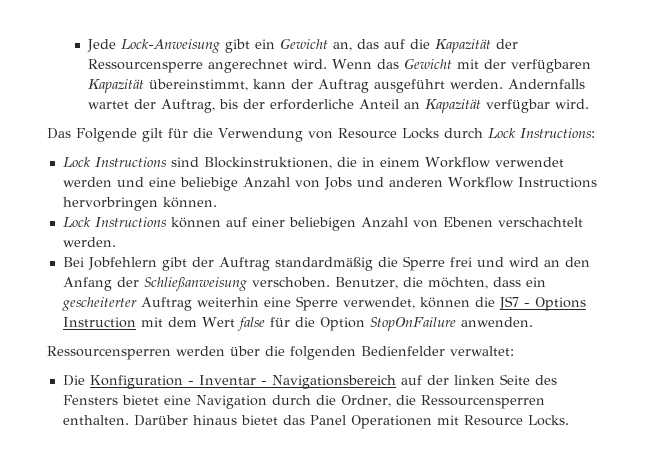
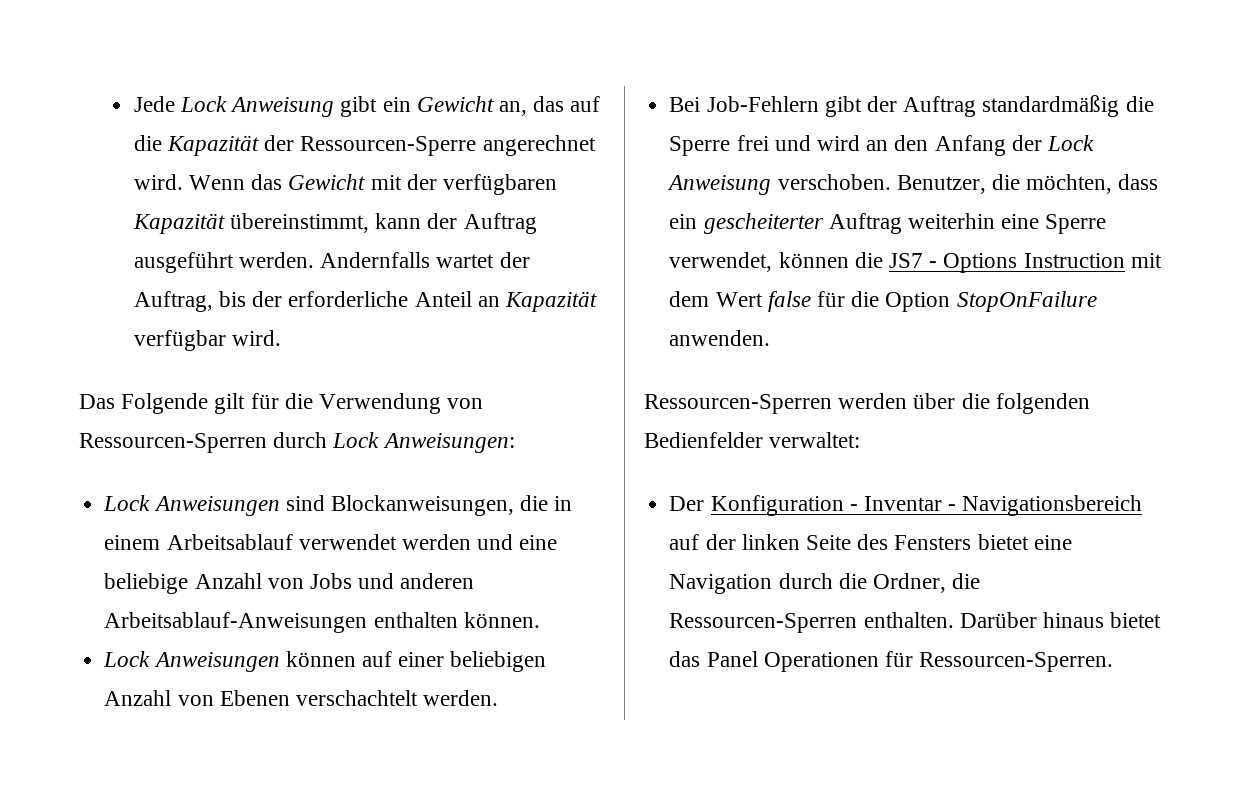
- Jede Lock-Anweisung gibt ein Gewicht an, das auf die Kapazität der Ressourcensperre angerechnet wird.
+ Jede Lock Anweisung gibt ein Gewicht an, das auf die Kapazität der Ressourcen-Sperre angerechnet wird.
- Das Folgende gilt für die Verwendung von Resource Locks durch Lock Instructions:
- Lock Instructions sind Blockinstruktionen, die in einem Workflow verwendet werden und eine beliebige Anzahl von Jobs und anderen Workflow Instructions hervorbringen können.
+ Das Folgende gilt für die Verwendung von Ressourcen-Sperren durch Lock Anweisungen:
+ Lock Anweisungen sind Blockanweisungen, die in einem Arbeitsablauf verwendet werden und eine beliebige Anzahl von Jobs und anderen Arbeitsablauf-Anweisungen enthalten können.
- Lock Instructions können auf einer beliebigen Anzahl von Ebenen verschachtelt werden.
+ Lock Anweisungen können auf einer beliebigen Anzahl von Ebenen verschachtelt werden.
- Bei Jobfehlern gibt der Auftrag standardmäßig die Sperre frei und wird an den Anfang der Schließanweisung verschoben.
+ Bei Job-Fehlern gibt der Auftrag standardmäßig die Sperre frei und wird an den Anfang der Lock Anweisung verschoben.
- Ressourcensperren werden über die folgenden Bedienfelder verwaltet:
+ Ressourcen-Sperren werden über die folgenden Bedienfelder verwaltet:
- Die Konfiguration - Inventar - Navigationsbereich auf der linken Seite des Fensters bietet eine Navigation durch die Ordner, die Ressourcensperren enthalten.
+ Der Konfiguration - Inventar - Navigationsbereich auf der linken Seite des Fensters bietet eine Navigation durch die Ordner, die Ressourcen-Sperren enthalten.
- Darüber hinaus bietet das Panel Operationen mit Resource Locks.
+ Darüber hinaus bietet das Panel Operationen für Ressourcen-Sperren.

